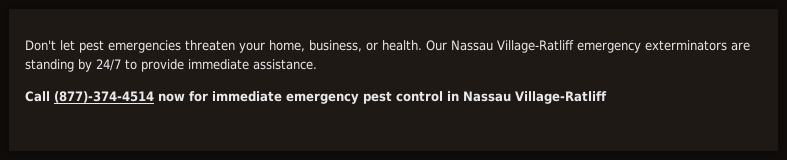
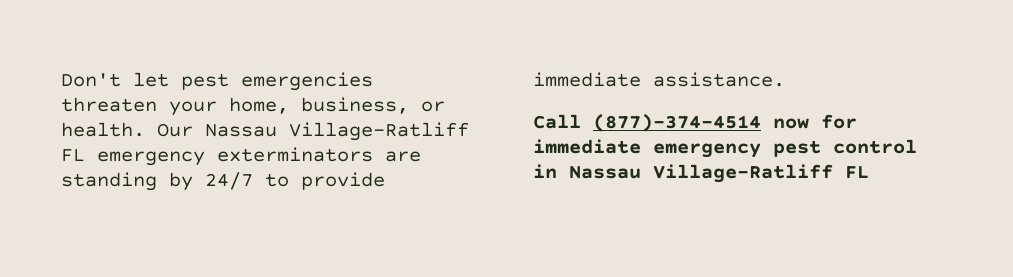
- Our Nassau Village-Ratliff emergency exterminators are standing by 24/7 to provide immediate assistance.
+ Our Nassau Village-Ratliff FL emergency exterminators are standing by 24/7 to provide immediate assistance.
- Call (877)-374-4514 now for immediate emergency pest control in Nassau Village-Ratliff
+ Call (877)-374-4514 now for immediate emergency pest control in Nassau Village-Ratliff FL

